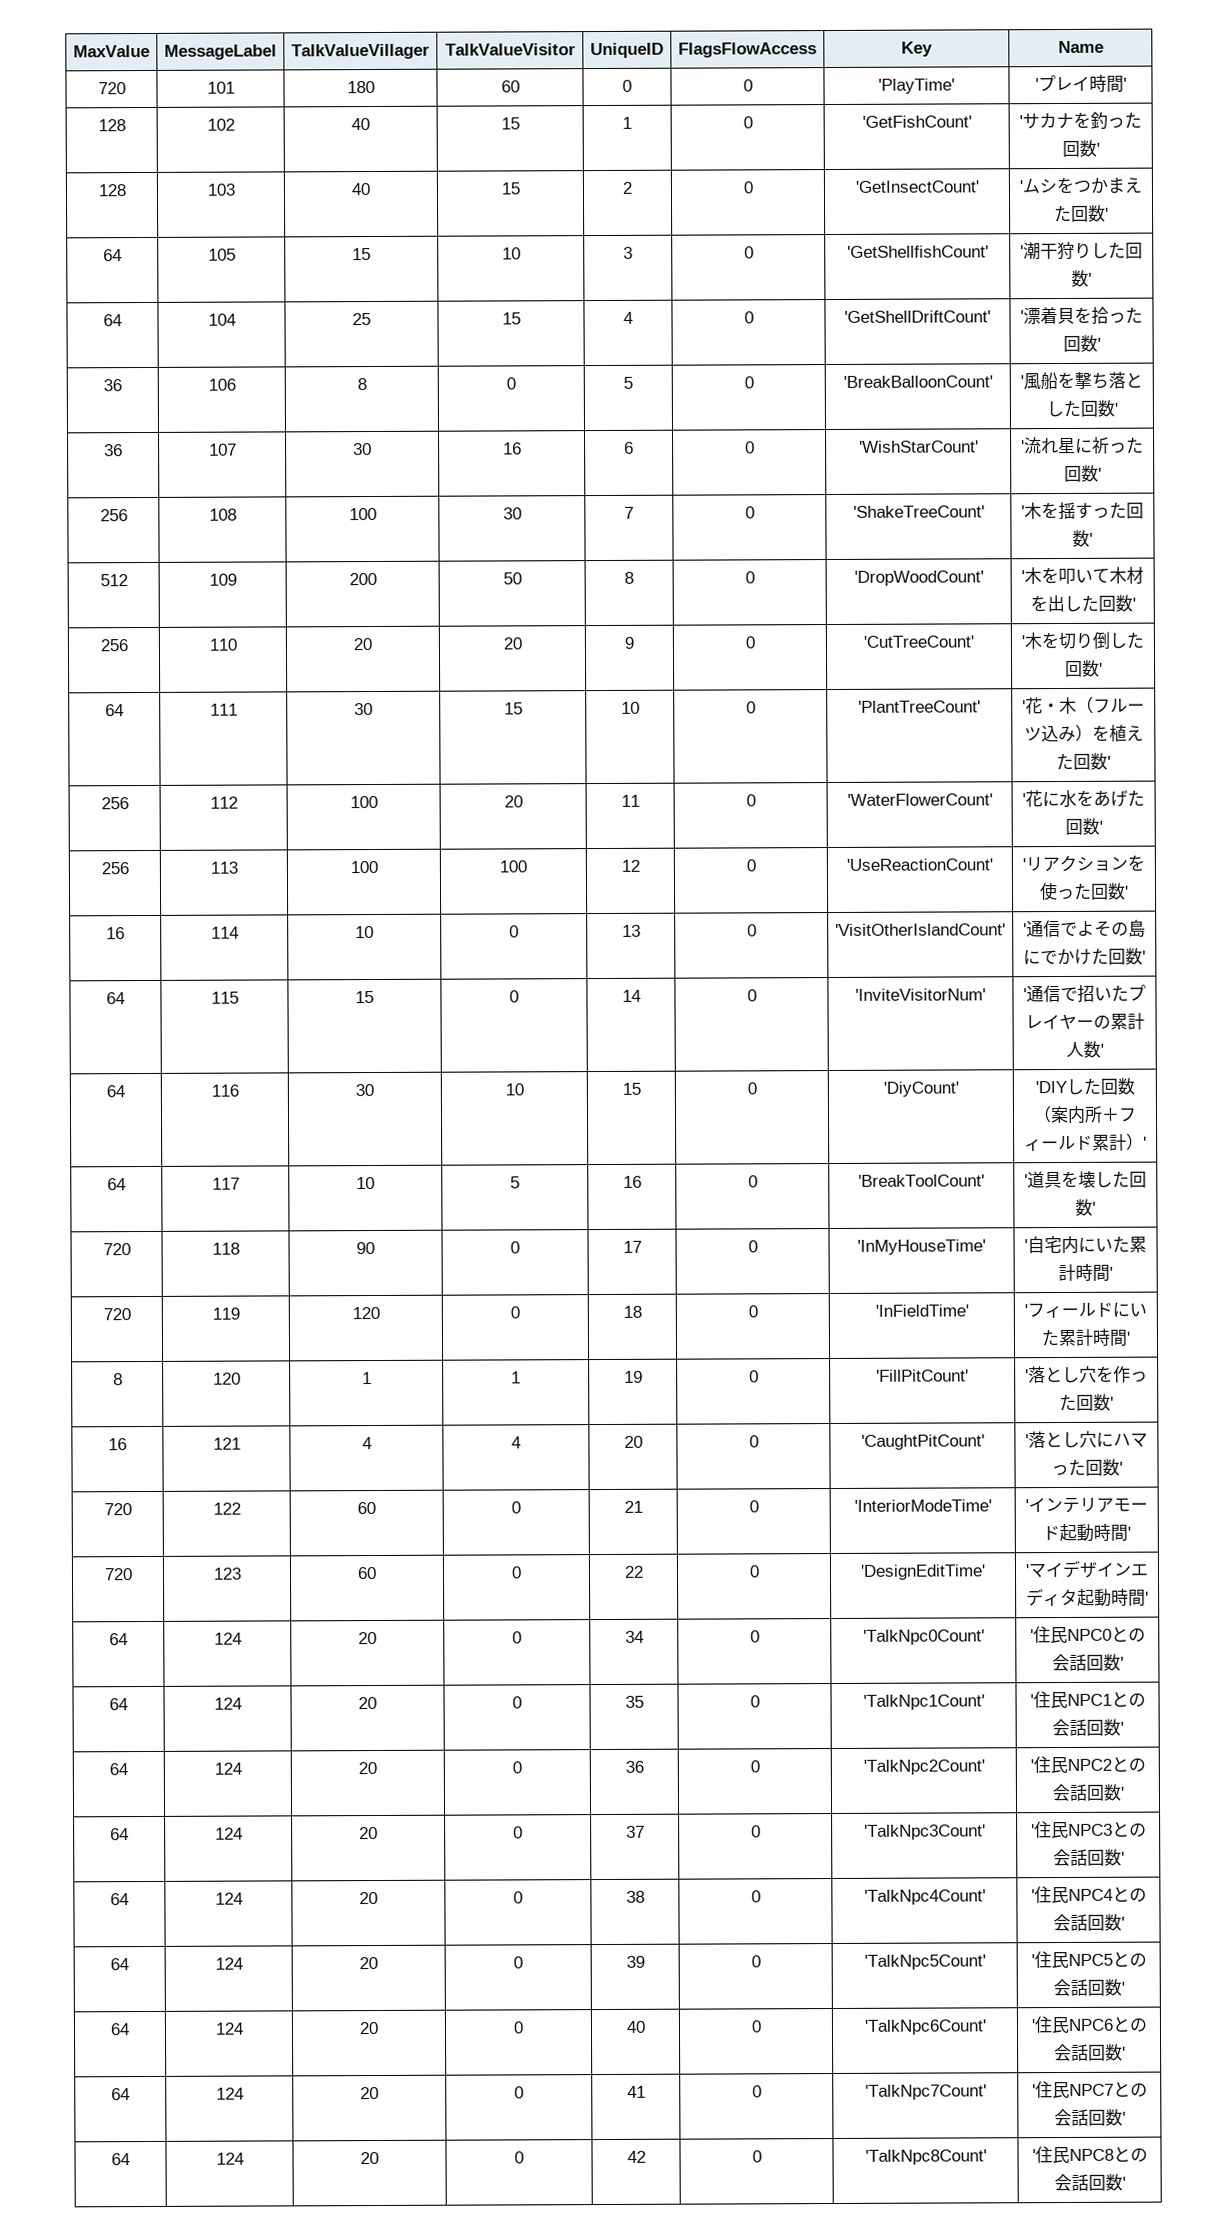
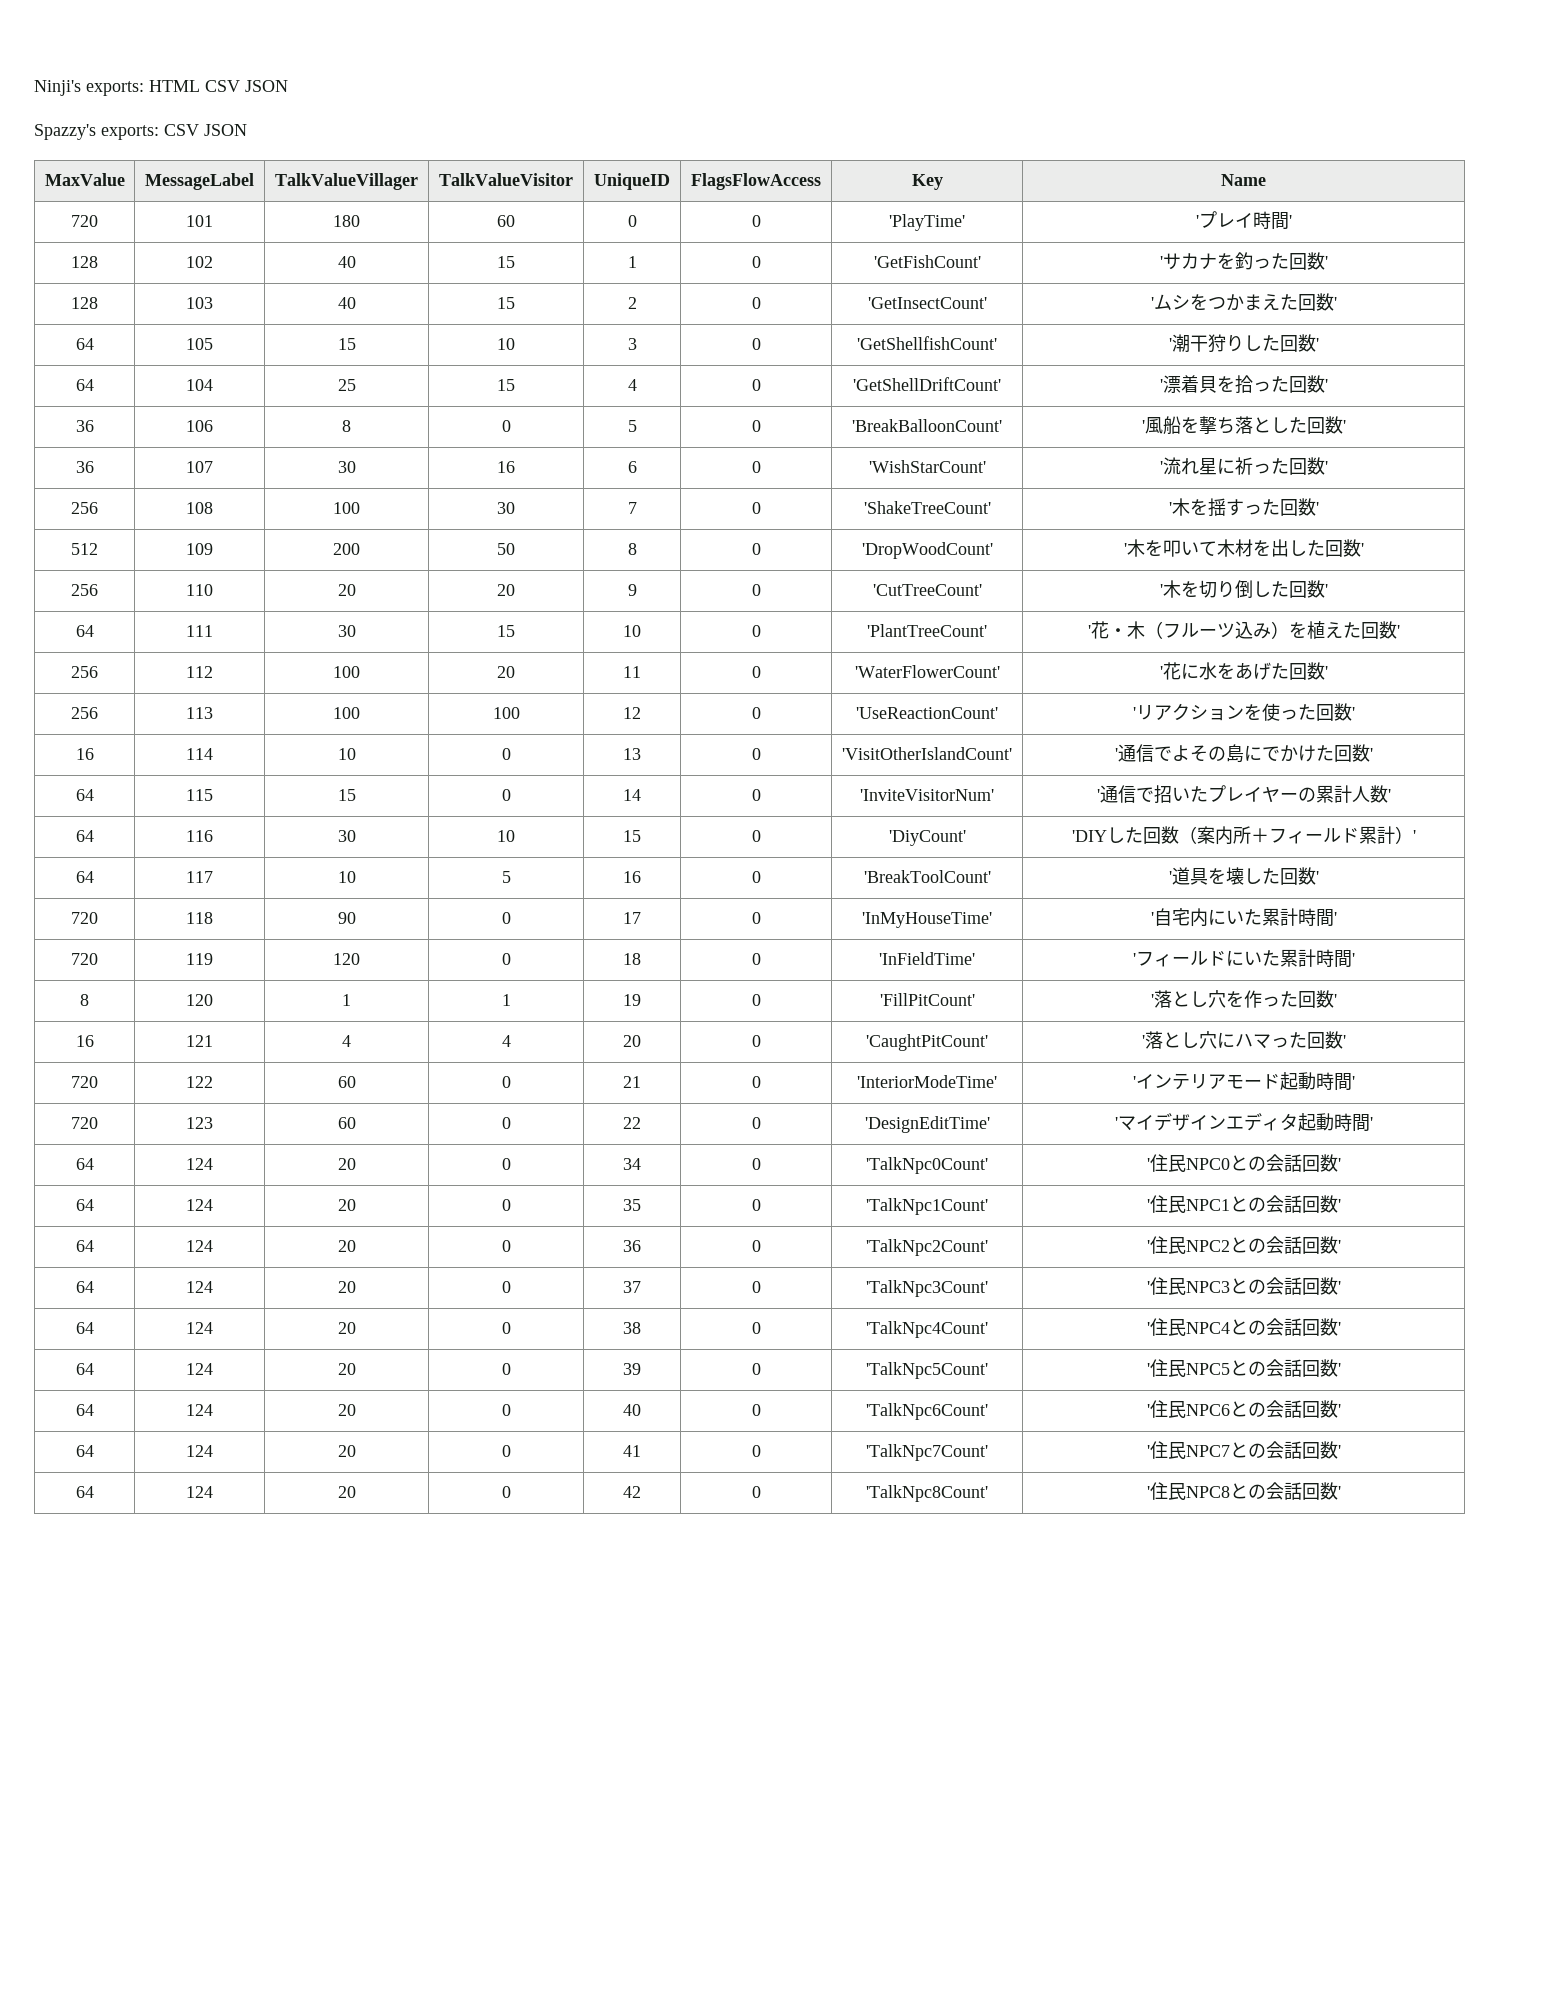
+ Ninji's exports: HTML CSV JSON
+ Spazzy's exports: CSV JSON

